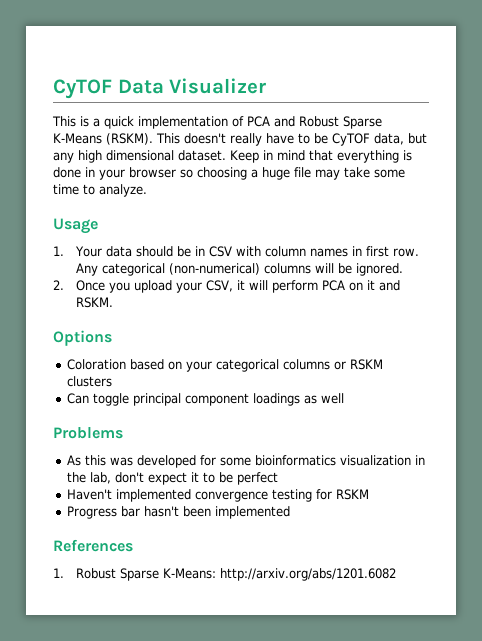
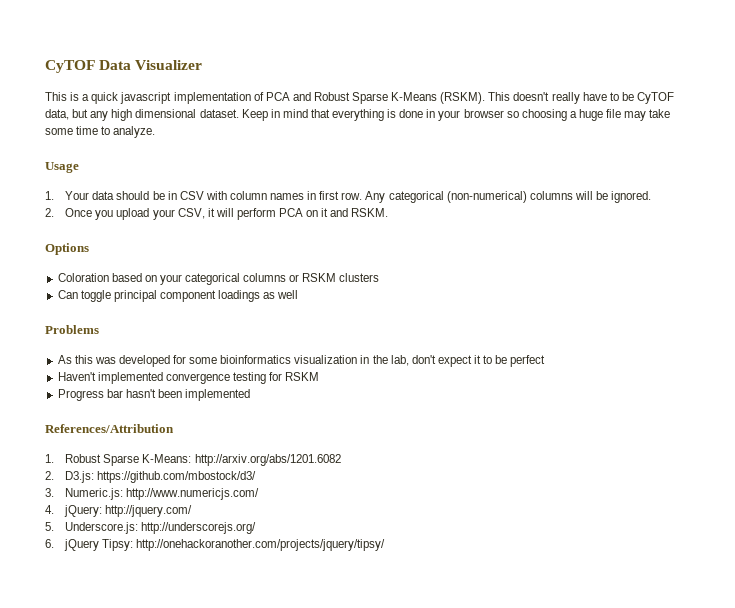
- This is a quick implementation of PCA and Robust Sparse K-Means (RSKM).
+ This is a quick javascript implementation of PCA and Robust Sparse K-Means (RSKM).
- References
+ References/Attribution
+ 2. D3.js: https://github.com/mbostock/d3/
+ 3. Numeric.js: http://www.numericjs.com/
+ 4. jQuery: http://jquery.com/
+ 5. Underscore.js: http://underscorejs.org/
+ 6. jQuery Tipsy: http://onehackoranother.com/projects/jquery/tipsy/

